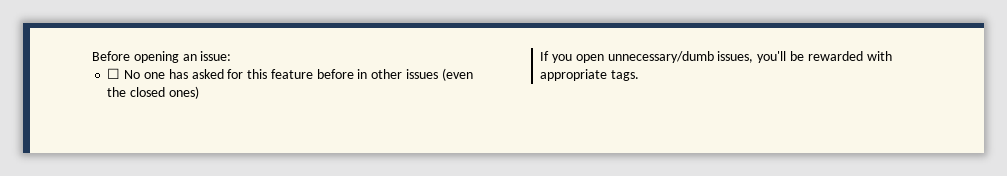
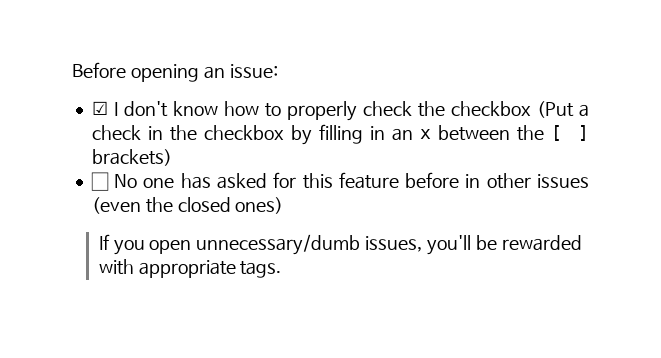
+ ☑ I don't know how to properly check the checkbox (Put a check in the checkbox by filling in an x between the [ ] brackets)

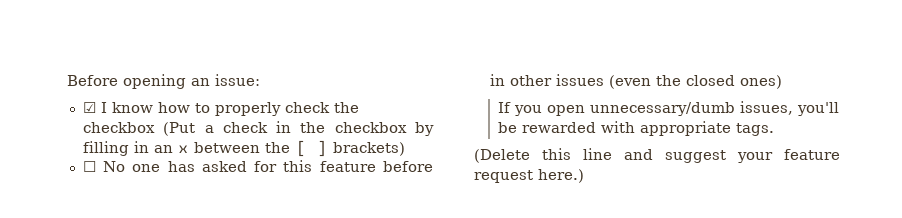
- ☑ I don't know how to properly check the checkbox (Put a check in the checkbox by filling in an x between the [ ] brackets)
+ ☑ I know how to properly check the checkbox (Put a check in the checkbox by filling in an x between the [ ] brackets)
+ (Delete this line and suggest your feature request here.)

